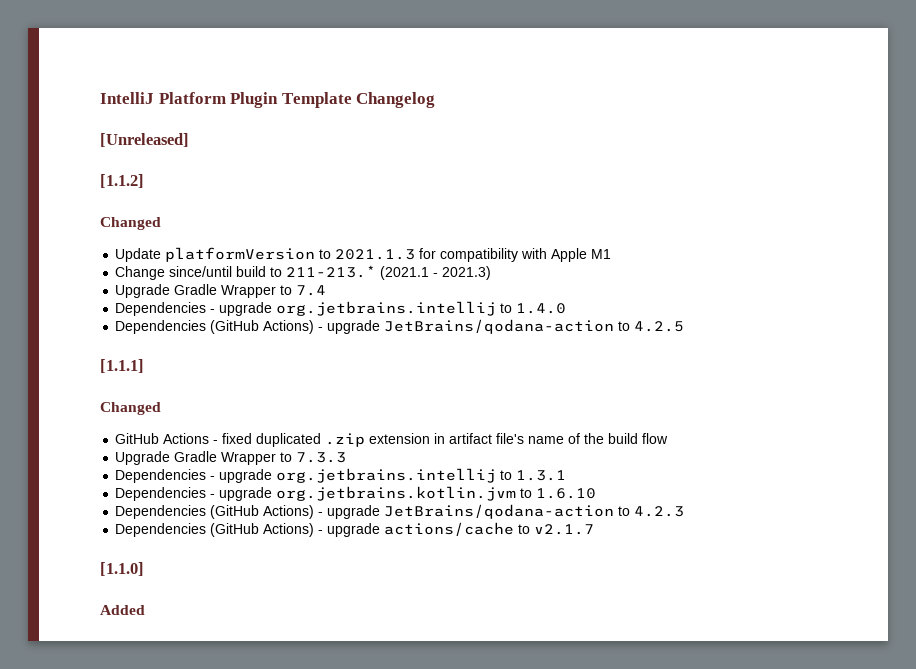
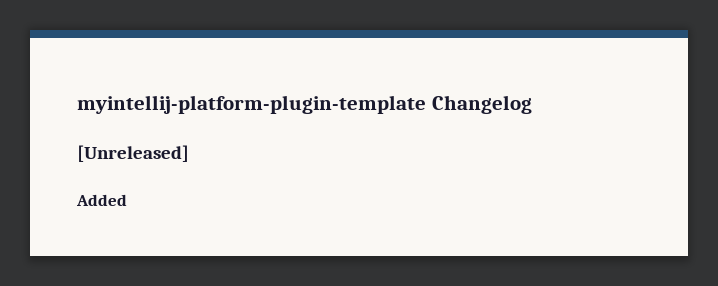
- IntelliJ Platform Plugin Template Changelog
+ myintellij-platform-plugin-template Changelog
  [Unreleased]
- [1.1.2]
- Changed
- Update platformVersion to 2021.1.3 for compatibility with Apple M1
- Change since/until build to 211-213.* (2021.1 - 2021.3)
- Upgrade Gradle Wrapper to 7.4
- Dependencies - upgrade org.jetbrains.intellij to 1.4.0
- Dependencies (GitHub Actions) - upgrade JetBrains/qodana-action to 4.2.5
- [1.1.1]
- Changed
- GitHub Actions - fixed duplicated .zip extension in artifact file's name of the build flow
- Upgrade Gradle Wrapper to 7.3.3
- Dependencies - upgrade org.jetbrains.intellij to 1.3.1
- Dependencies - upgrade org.jetbrains.kotlin.jvm to 1.6.10
- Dependencies (GitHub Actions) - upgrade JetBrains/qodana-action to 4.2.3
- Dependencies (GitHub Actions) - upgrade actions/cache to v2.1.7
- [1.1.0]

